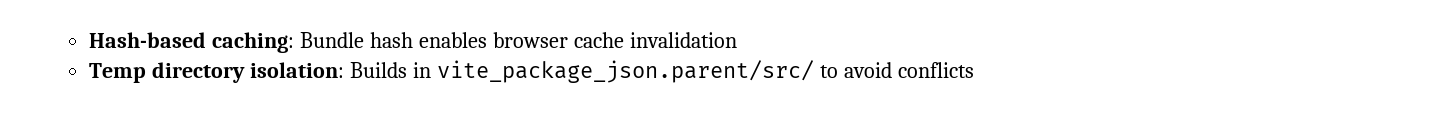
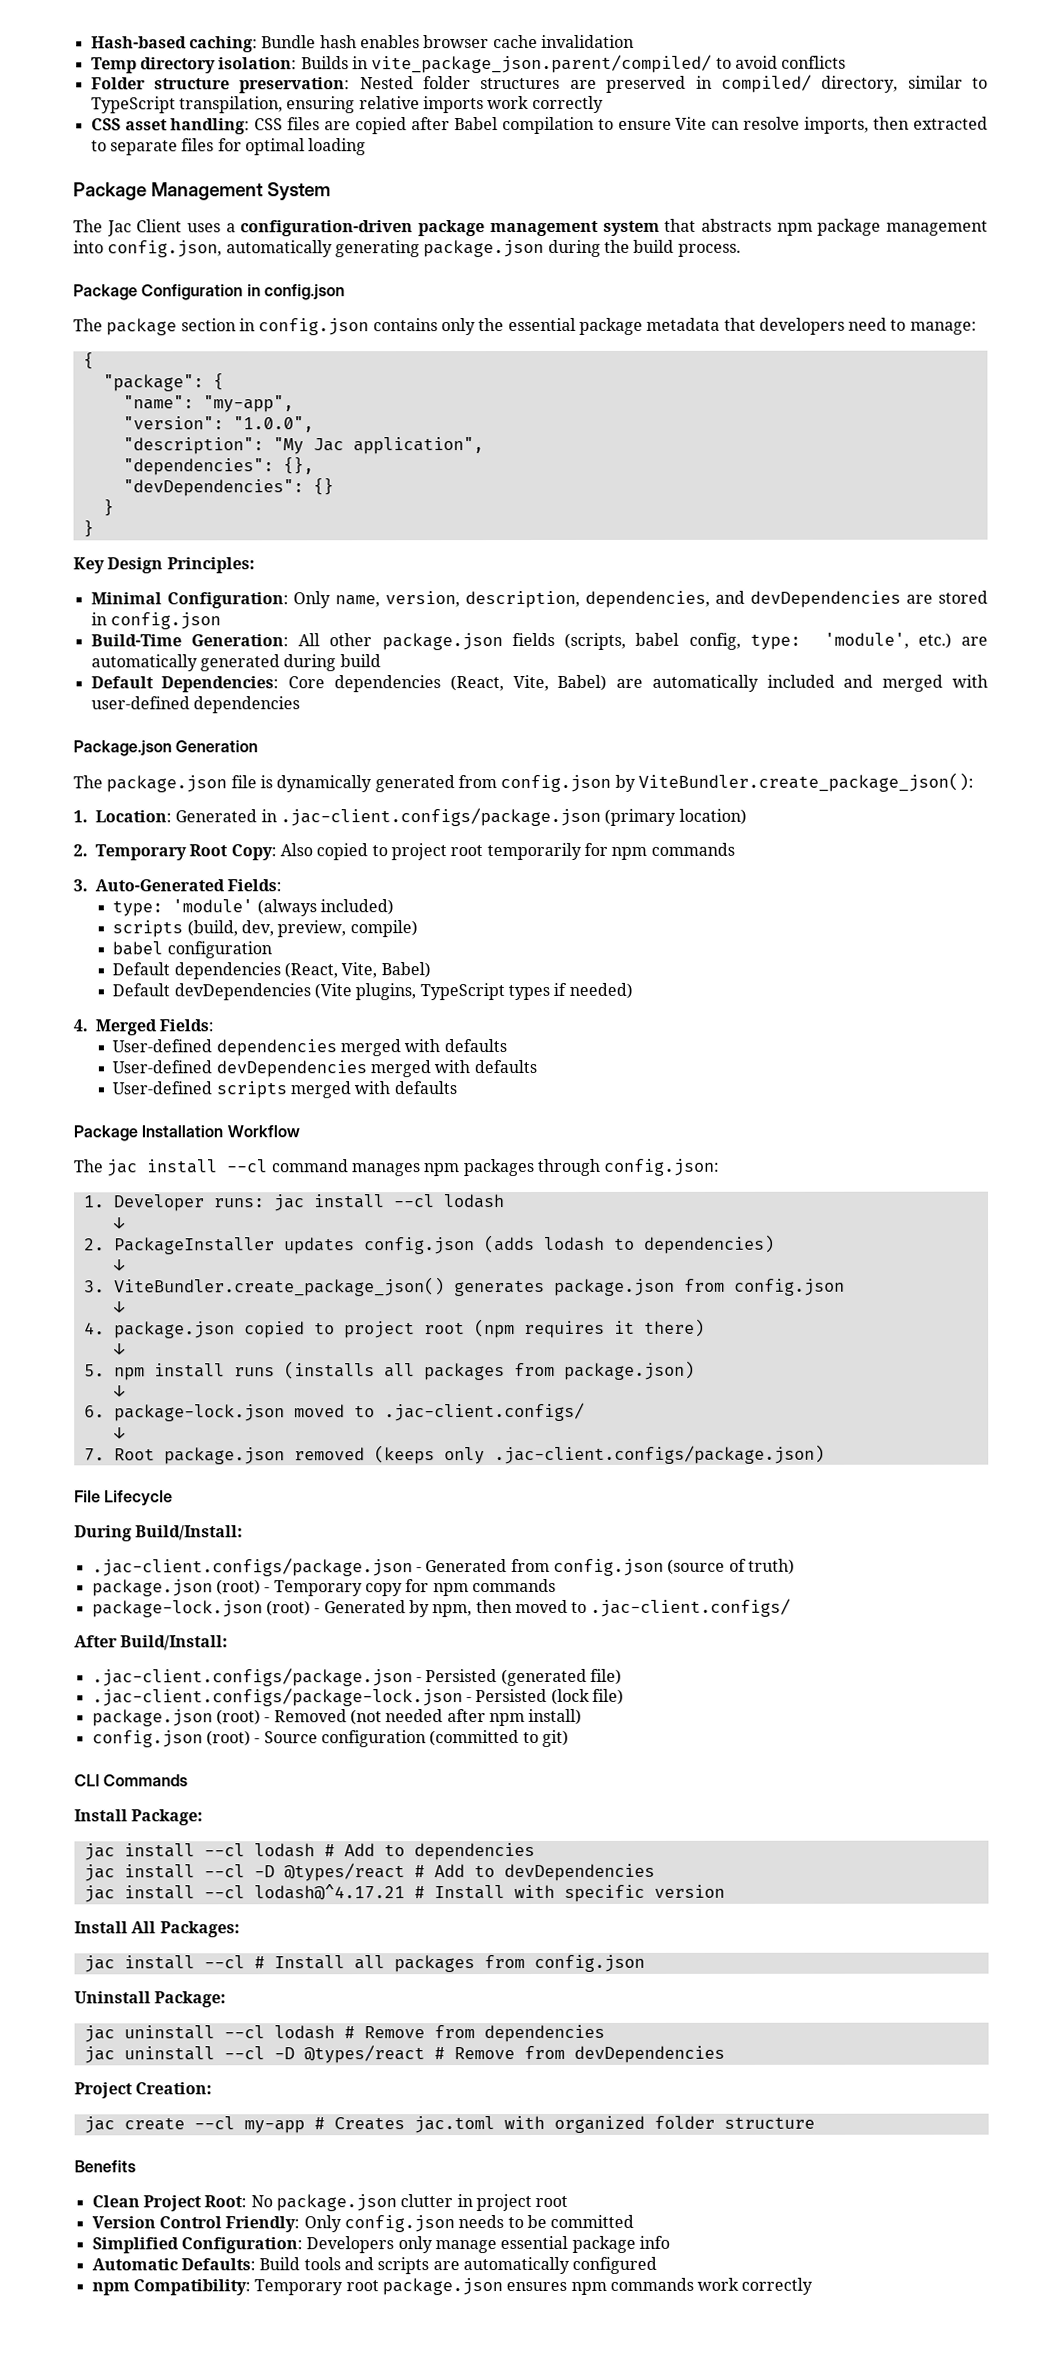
- Temp directory isolation: Builds in vite_package_json.parent/src/ to avoid conflicts
+ Temp directory isolation: Builds in vite_package_json.parent/compiled/ to avoid conflicts
+ Folder structure preservation: Nested folder structures are preserved in compiled/ directory, similar to TypeScript transpilation, ensuring relative imports work correctly
+ CSS asset handling: CSS files are copied after Babel compilation to ensure Vite can resolve imports, then extracted to separate files for optimal loading
+ Package Management System
+ The Jac Client uses a configuration-driven package management system that abstracts npm package management into config.json, automatically generating package.json during the build process.
+ Package Configuration in config.json
+ The package section in config.json contains only the essential package metadata that developers need to manage:
+ {
+ "package": {
+ "name": "my-app",
+ "version": "1.0.0",
+ "description": "My Jac application",
+ "dependencies": {},
+ "devDependencies": {}
+ }
+ }
+ Key Design Principles:
+ Minimal Configuration: Only name, version, description, dependencies, and devDependencies are stored in config.json
+ Build-Time Generation: All other package.json fields (scripts, babel config, type: 'module', etc.) are automatically generated during build
+ Default Dependencies: Core dependencies (React, Vite, Babel) are automatically included and merged with user-defined dependencies
+ Package.json Generation
+ The package.json file is dynamically generated from config.json by ViteBundler.create_package_json():
+ 1. Location: Generated in .jac-client.configs/package.json (primary location)
+ 2. Temporary Root Copy: Also copied to project root temporarily for npm commands
+ 3. Auto-Generated Fields:
+ type: 'module' (always included)
+ scripts (build, dev, preview, compile)
+ babel configuration
+ Default dependencies (React, Vite, Babel)
+ Default devDependencies (Vite plugins, TypeScript types if needed)
+ 4. Merged Fields:
+ User-defined dependencies merged with defaults
+ User-defined devDependencies merged with defaults
+ User-defined scripts merged with defaults
+ Package Installation Workflow
+ The jac install --cl command manages npm packages through config.json:
+ 1. Developer runs: jac install --cl lodash
+ ↓
+ 2. PackageInstaller updates config.json (adds lodash to dependencies)
+ ↓
+ 3. ViteBundler.create_package_json() generates package.json from config.json
+ ↓
+ 4. package.json copied to project root (npm requires it there)
+ ↓
+ 5. npm install runs (installs all packages from package.json)
+ ↓
+ 6. package-lock.json moved to .jac-client.configs/
+ ↓
+ 7. Root package.json removed (keeps only .jac-client.configs/package.json)
+ File Lifecycle
+ During Build/Install:
+ .jac-client.configs/package.json - Generated from config.json (source of truth)
+ package.json (root) - Temporary copy for npm commands
+ package-lock.json (root) - Generated by npm, then moved to .jac-client.configs/
+ After Build/Install:
+ .jac-client.configs/package.json - Persisted (generated file)
+ .jac-client.configs/package-lock.json - Persisted (lock file)
+ package.json (root) - Removed (not needed after npm install)
+ config.json (root) - Source configuration (committed to git)
+ CLI Commands
+ Install Package:
+ jac install --cl lodash # Add to dependencies
+ jac install --cl -D @types/react # Add to devDependencies
+ jac install --cl lodash@^4.17.21 # Install with specific version
+ Install All Packages:
+ jac install --cl # Install all packages from config.json
+ Uninstall Package:
+ jac uninstall --cl lodash # Remove from dependencies
+ jac uninstall --cl -D @types/react # Remove from devDependencies
+ Project Creation:
+ jac create --cl my-app # Creates jac.toml with organized folder structure
+ Benefits
+ Clean Project Root: No package.json clutter in project root
+ Version Control Friendly: Only config.json needs to be committed
+ Simplified Configuration: Developers only manage essential package info
+ Automatic Defaults: Build tools and scripts are automatically configured
+ npm Compatibility: Temporary root package.json ensures npm commands work correctly

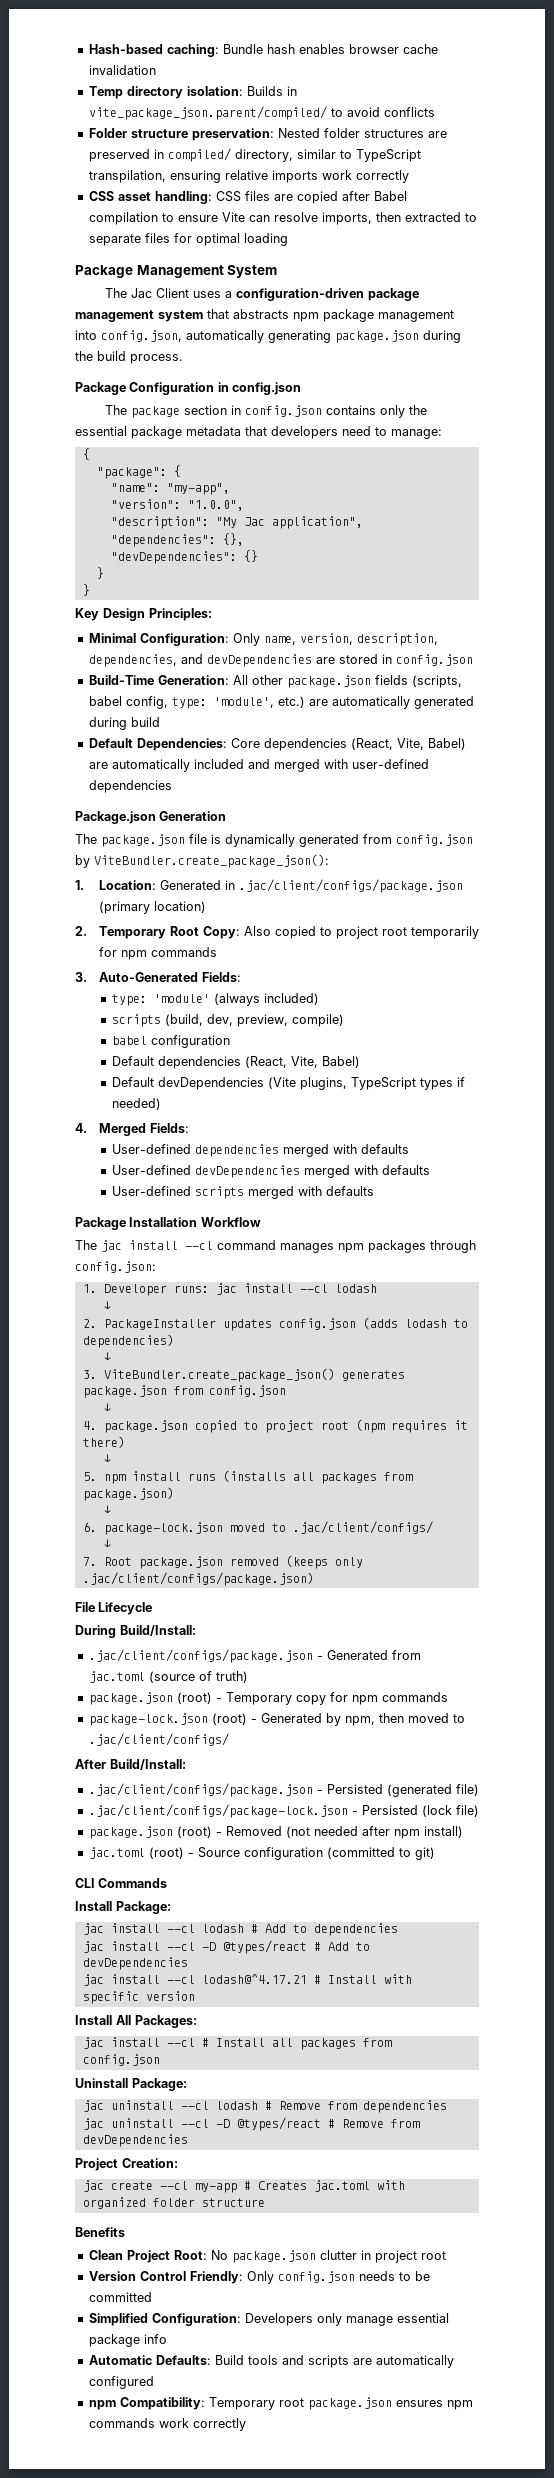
- 1. Location: Generated in .jac-client.configs/package.json (primary location)
+ 1. Location: Generated in .jac/client/configs/package.json (primary location)
- 6. package-lock.json moved to .jac-client.configs/
+ 6. package-lock.json moved to .jac/client/configs/
- 7. Root package.json removed (keeps only .jac-client.configs/package.json)
+ 7. Root package.json removed (keeps only .jac/client/configs/package.json)
- .jac-client.configs/package.json - Generated from config.json (source of truth)
+ .jac/client/configs/package.json - Generated from jac.toml (source of truth)
- package-lock.json (root) - Generated by npm, then moved to .jac-client.configs/
+ package-lock.json (root) - Generated by npm, then moved to .jac/client/configs/
- .jac-client.configs/package.json - Persisted (generated file)
+ .jac/client/configs/package.json - Persisted (generated file)
- .jac-client.configs/package-lock.json - Persisted (lock file)
+ .jac/client/configs/package-lock.json - Persisted (lock file)
- config.json (root) - Source configuration (committed to git)
+ jac.toml (root) - Source configuration (committed to git)

